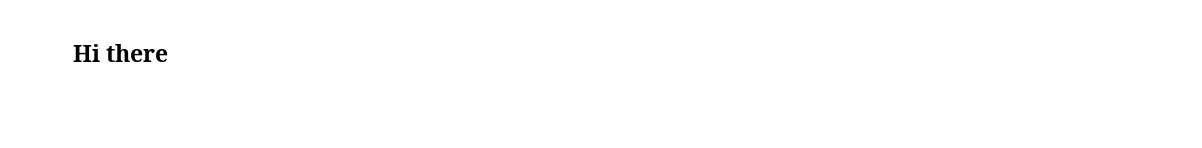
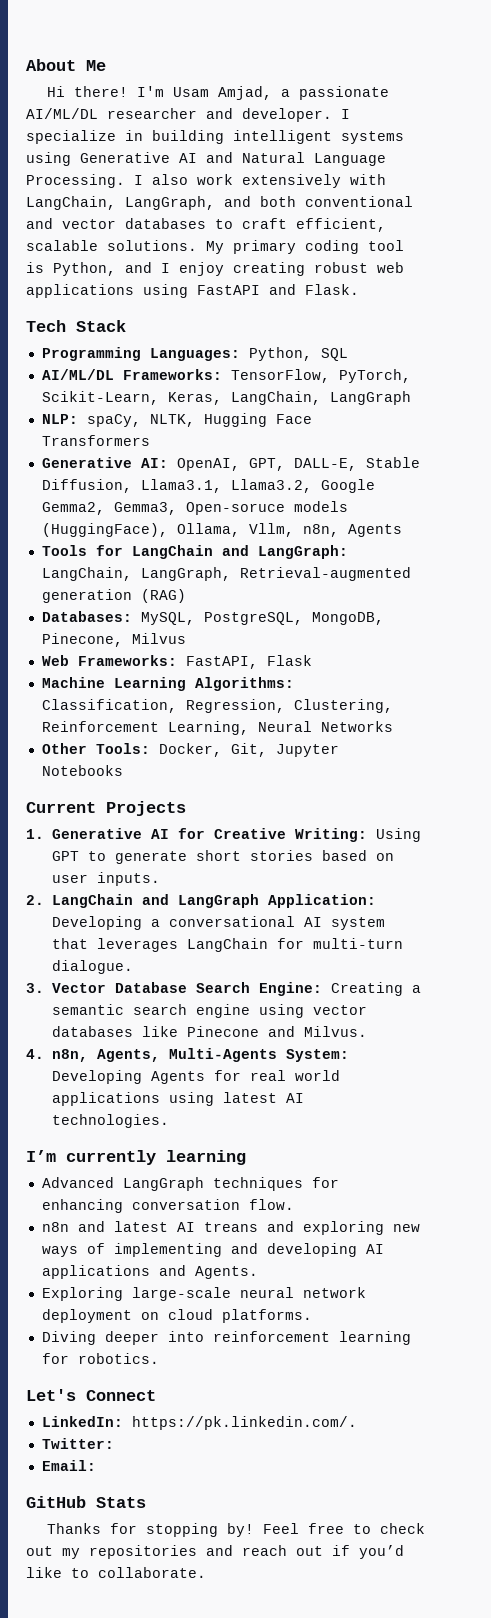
- Hi there
+ About Me
+ Hi there! I'm Usam Amjad, a passionate AI/ML/DL researcher and developer. I specialize in building intelligent systems using Generative AI and Natural Language Processing. I also work extensively with LangChain, LangGraph, and both conventional and vector databases to craft efficient, scalable solutions. My primary coding tool is Python, and I enjoy creating robust web applications using FastAPI and Flask.
+ Tech Stack
+ Programming Languages: Python, SQL
+ AI/ML/DL Frameworks: TensorFlow, PyTorch, Scikit-Learn, Keras, LangChain, LangGraph
+ NLP: spaCy, NLTK, Hugging Face Transformers
+ Generative AI: OpenAI, GPT, DALL-E, Stable Diffusion, Llama3.1, Llama3.2, Google Gemma2, Gemma3, Open-soruce models (HuggingFace), Ollama, Vllm, n8n, Agents
+ Tools for LangChain and LangGraph: LangChain, LangGraph, Retrieval-augmented generation (RAG)
+ Databases: MySQL, PostgreSQL, MongoDB, Pinecone, Milvus
+ Web Frameworks: FastAPI, Flask
+ Machine Learning Algorithms: Classification, Regression, Clustering, Reinforcement Learning, Neural Networks
+ Other Tools: Docker, Git, Jupyter Notebooks
+ Current Projects
+ 1. Generative AI for Creative Writing: Using GPT to generate short stories based on user inputs.
+ 2. LangChain and LangGraph Application: Developing a conversational AI system that leverages LangChain for multi-turn dialogue.
+ 3. Vector Database Search Engine: Creating a semantic search engine using vector databases like Pinecone and Milvus.
+ 4. n8n, Agents, Multi-Agents System: Developing Agents for real world applications using latest AI technologies.
+ I’m currently learning
+ Advanced LangGraph techniques for enhancing conversation flow.
+ n8n and latest AI treans and exploring new ways of implementing and developing AI applications and Agents.
+ Exploring large-scale neural network deployment on cloud platforms.
+ Diving deeper into reinforcement learning for robotics.
+ Let's Connect
+ LinkedIn: https://pk.linkedin.com/.
+ Twitter:
+ Email:
+ GitHub Stats
+ Thanks for stopping by! Feel free to check out my repositories and reach out if you’d like to collaborate.

